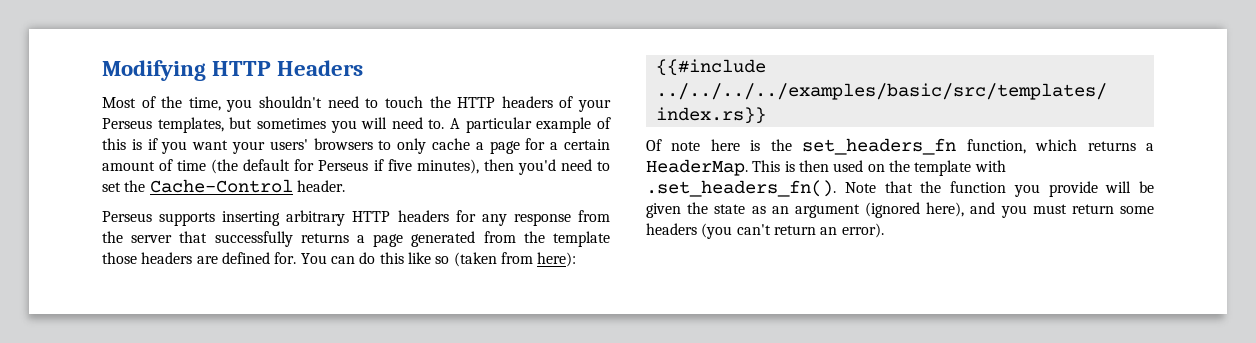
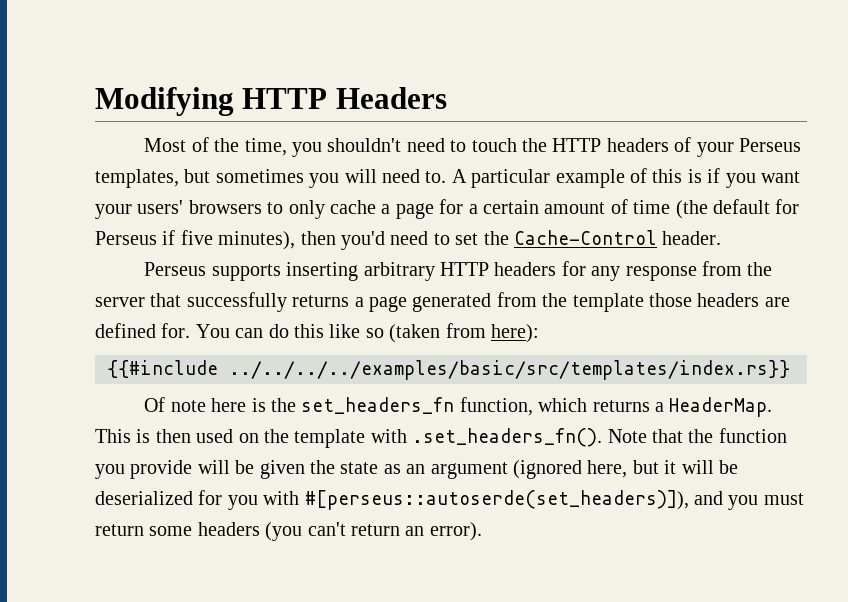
- This is then used on the template with .set_headers_fn(). Note that the function you provide will be given the state as an argument (ignored here), and you must return some headers (you can't return an error).
+ This is then used on the template with .set_headers_fn(). Note that the function you provide will be given the state as an argument (ignored here, but it will be deserialized for you with #[perseus::autoserde(set_headers)]), and you must return some headers (you can't return an error).

